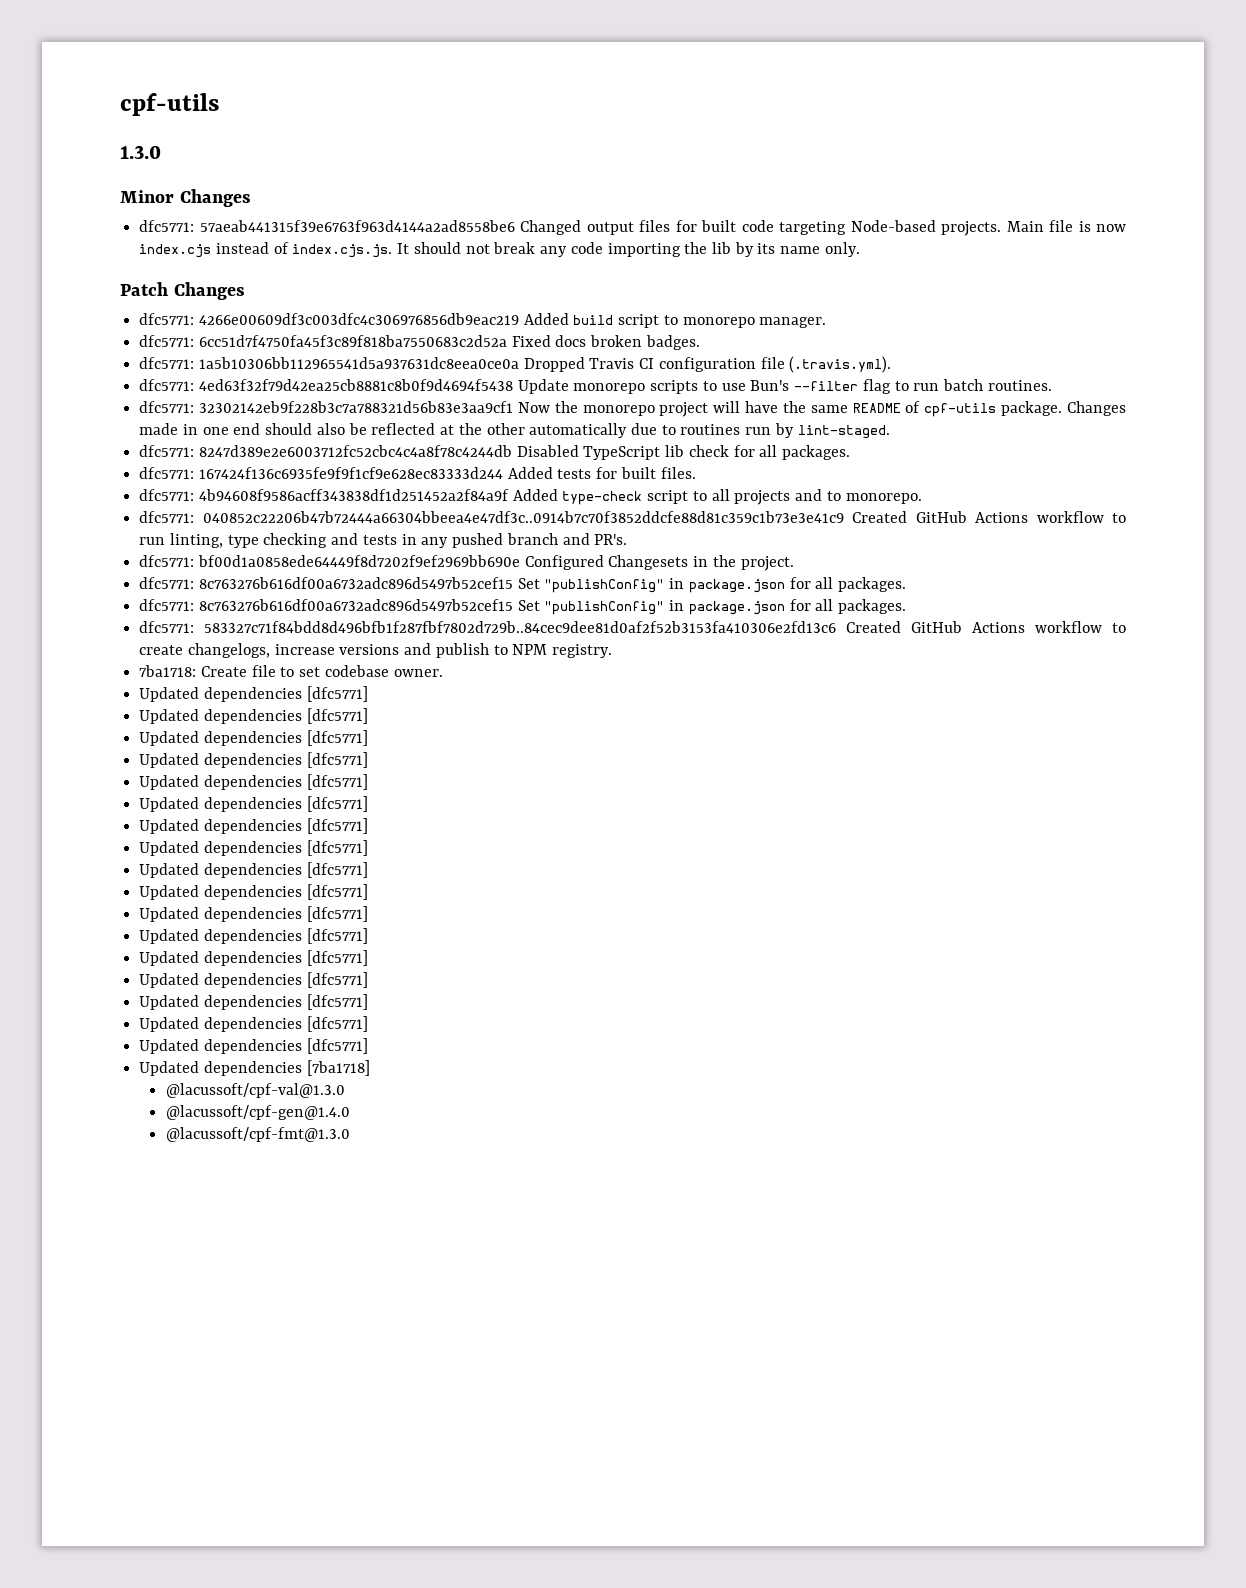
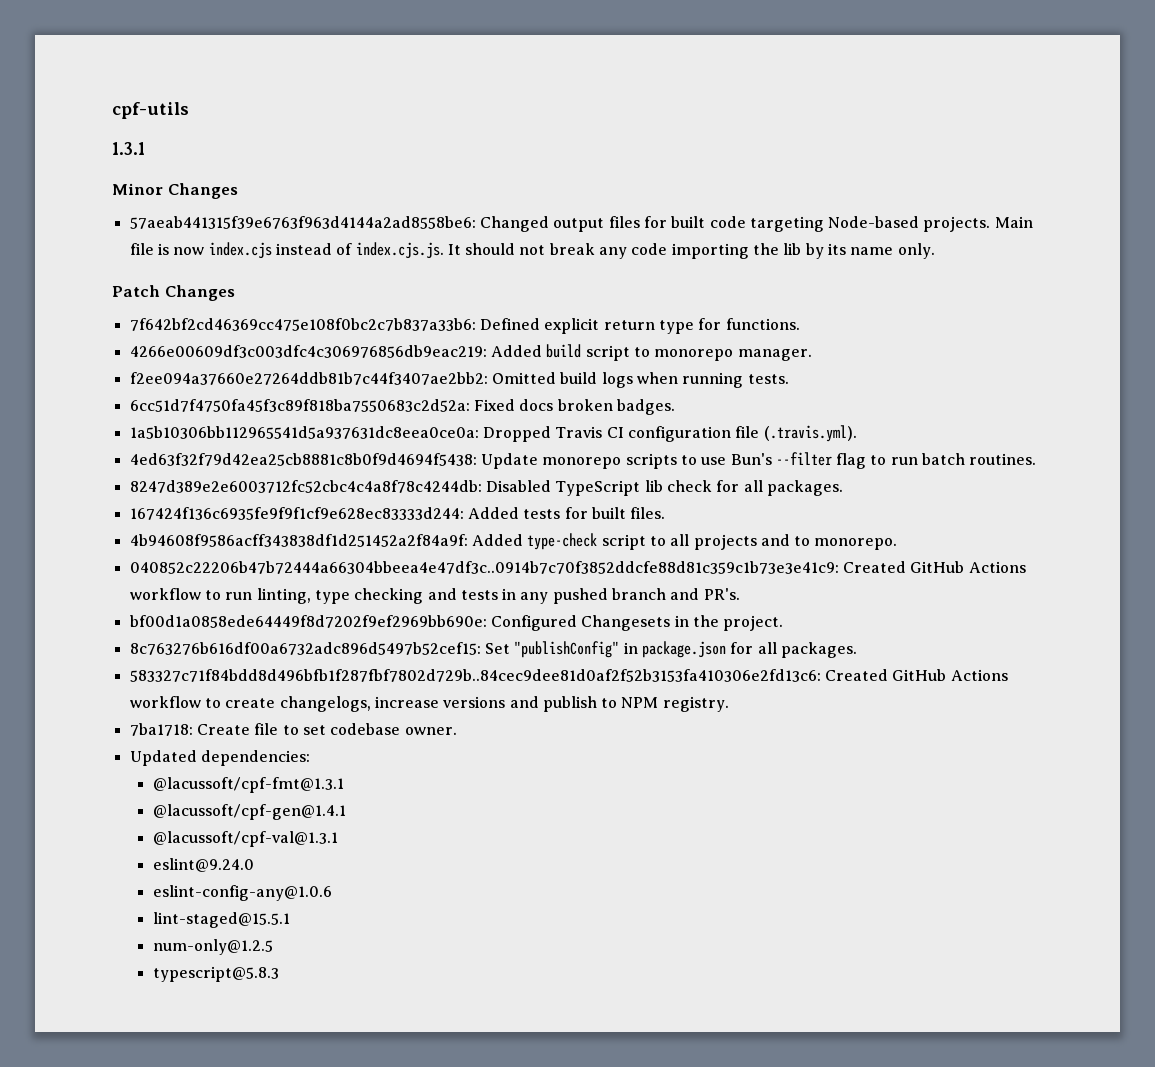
- 1.3.0
+ 1.3.1
- dfc5771: 57aeab441315f39e6763f963d4144a2ad8558be6 Changed output files for built code targeting Node-based projects.
+ 57aeab441315f39e6763f963d4144a2ad8558be6: Changed output files for built code targeting Node-based projects.
- dfc5771: 4266e00609df3c003dfc4c306976856db9eac219 Added build script to monorepo manager.
+ 7f642bf2cd46369cc475e108f0bc2c7b837a33b6: Defined explicit return type for functions.
+ 4266e00609df3c003dfc4c306976856db9eac219: Added build script to monorepo manager.
- dfc5771: 6cc51d7f4750fa45f3c89f818ba7550683c2d52a Fixed docs broken badges.
+ f2ee094a37660e27264ddb81b7c44f3407ae2bb2: Omitted build logs when running tests.
+ 6cc51d7f4750fa45f3c89f818ba7550683c2d52a: Fixed docs broken badges.
- dfc5771: 1a5b10306bb112965541d5a937631dc8eea0ce0a Dropped Travis CI configuration file (.travis.yml).
+ 1a5b10306bb112965541d5a937631dc8eea0ce0a: Dropped Travis CI configuration file (.travis.yml).
- dfc5771: 4ed63f32f79d42ea25cb8881c8b0f9d4694f5438 Update monorepo scripts to use Bun's --filter flag to run batch routines.
+ 4ed63f32f79d42ea25cb8881c8b0f9d4694f5438: Update monorepo scripts to use Bun's --filter flag to run batch routines.
- dfc5771: 32302142eb9f228b3c7a788321d56b83e3aa9cf1 Now the monorepo project will have the same README of cpf-utils package. Changes made in one end should also be reflected at the other automatically due to routines run by lint-staged.
- dfc5771: 8247d389e2e6003712fc52cbc4c4a8f78c4244db Disabled TypeScript lib check for all packages.
+ 8247d389e2e6003712fc52cbc4c4a8f78c4244db: Disabled TypeScript lib check for all packages.
- dfc5771: 167424f136c6935fe9f9f1cf9e628ec83333d244 Added tests for built files.
+ 167424f136c6935fe9f9f1cf9e628ec83333d244: Added tests for built files.
- dfc5771: 4b94608f9586acff343838df1d251452a2f84a9f Added type-check script to all projects and to monorepo.
+ 4b94608f9586acff343838df1d251452a2f84a9f: Added type-check script to all projects and to monorepo.
- dfc5771: 040852c22206b47b72444a66304bbeea4e47df3c..0914b7c70f3852ddcfe88d81c359c1b73e3e41c9 Created GitHub Actions workflow to run linting, type checking and tests in any pushed branch and PR's.
+ 040852c22206b47b72444a66304bbeea4e47df3c..0914b7c70f3852ddcfe88d81c359c1b73e3e41c9: Created GitHub Actions workflow to run linting, type checking and tests in any pushed branch and PR's.
- dfc5771: bf00d1a0858ede64449f8d7202f9ef2969bb690e Configured Changesets in the project.
- dfc5771: 8c763276b616df00a6732adc896d5497b52cef15 Set "publishConfig" in package.json for all packages.
- dfc5771: 8c763276b616df00a6732adc896d5497b52cef15 Set "publishConfig" in package.json for all packages.
- dfc5771: 583327c71f84bdd8d496bfb1f287fbf7802d729b..84cec9dee81d0af2f52b3153fa410306e2fd13c6 Created GitHub Actions workflow to create changelogs, increase versions and publish to NPM registry.
+ bf00d1a0858ede64449f8d7202f9ef2969bb690e: Configured Changesets in the project.
+ 8c763276b616df00a6732adc896d5497b52cef15: Set "publishConfig" in package.json for all packages.
+ 583327c71f84bdd8d496bfb1f287fbf7802d729b..84cec9dee81d0af2f52b3153fa410306e2fd13c6: Created GitHub Actions workflow to create changelogs, increase versions and publish to NPM registry.
  7ba1718: Create file to set codebase owner.
- Updated dependencies [dfc5771]
- Updated dependencies [dfc5771]
- Updated dependencies [dfc5771]
- Updated dependencies [dfc5771]
- Updated dependencies [dfc5771]
- Updated dependencies [dfc5771]
- Updated dependencies [dfc5771]
- Updated dependencies [dfc5771]
- Updated dependencies [dfc5771]
- Updated dependencies [dfc5771]
- Updated dependencies [dfc5771]
- Updated dependencies [dfc5771]
- Updated dependencies [dfc5771]
- Updated dependencies [dfc5771]
- Updated dependencies [dfc5771]
- Updated dependencies [dfc5771]
- Updated dependencies [dfc5771]
- Updated dependencies [7ba1718]
- @lacussoft/cpf-val@1.3.0
- @lacussoft/cpf-gen@1.4.0
- @lacussoft/cpf-fmt@1.3.0
+ Updated dependencies:
+ @lacussoft/cpf-fmt@1.3.1
+ @lacussoft/cpf-gen@1.4.1
+ @lacussoft/cpf-val@1.3.1
+ eslint@9.24.0
+ eslint-config-any@1.0.6
+ lint-staged@15.5.1
+ num-only@1.2.5
+ typescript@5.8.3

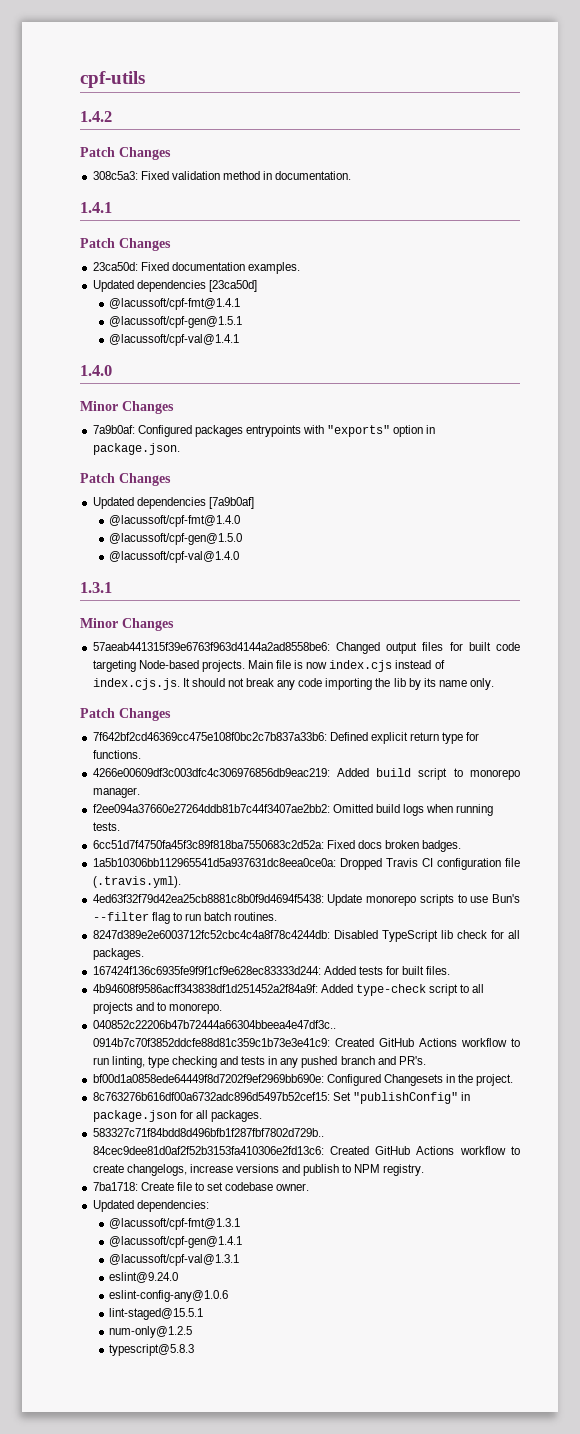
+ 1.4.2
+ Patch Changes
+ 308c5a3: Fixed validation method in documentation.
+ 1.4.1
+ Patch Changes
+ 23ca50d: Fixed documentation examples.
+ Updated dependencies [23ca50d]
+ @lacussoft/cpf-fmt@1.4.1
+ @lacussoft/cpf-gen@1.5.1
+ @lacussoft/cpf-val@1.4.1
+ 1.4.0
+ Minor Changes
+ 7a9b0af: Configured packages entrypoints with "exports" option in package.json.
+ Patch Changes
+ Updated dependencies [7a9b0af]
+ @lacussoft/cpf-fmt@1.4.0
+ @lacussoft/cpf-gen@1.5.0
+ @lacussoft/cpf-val@1.4.0

